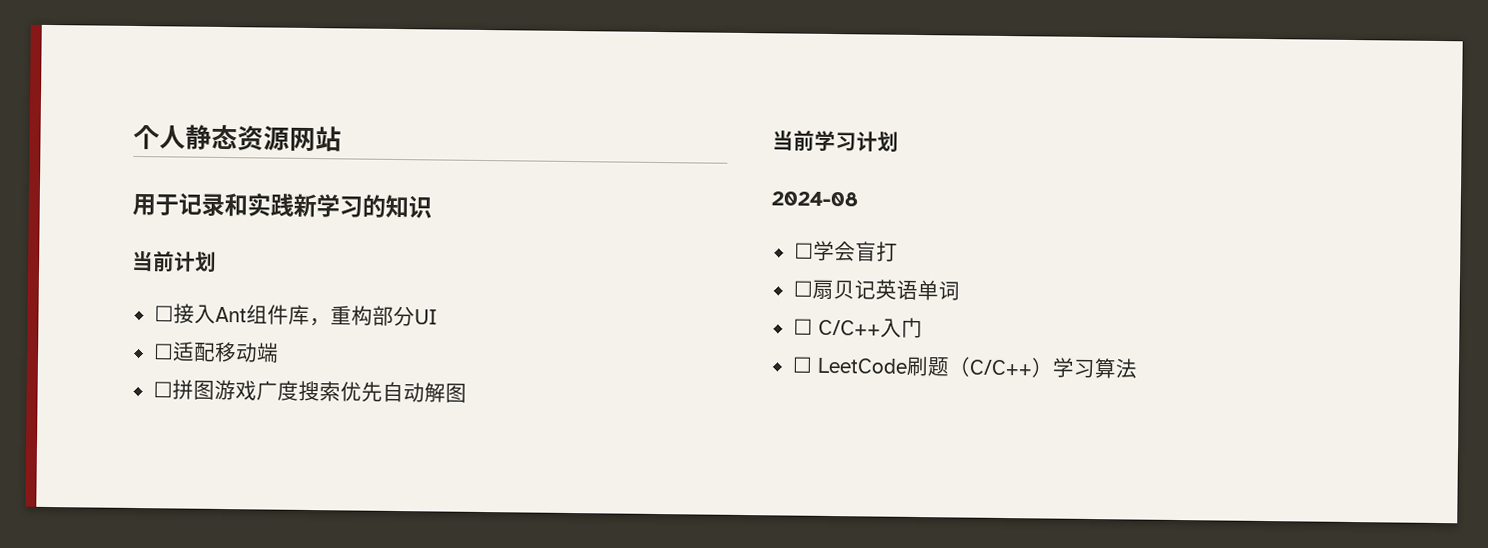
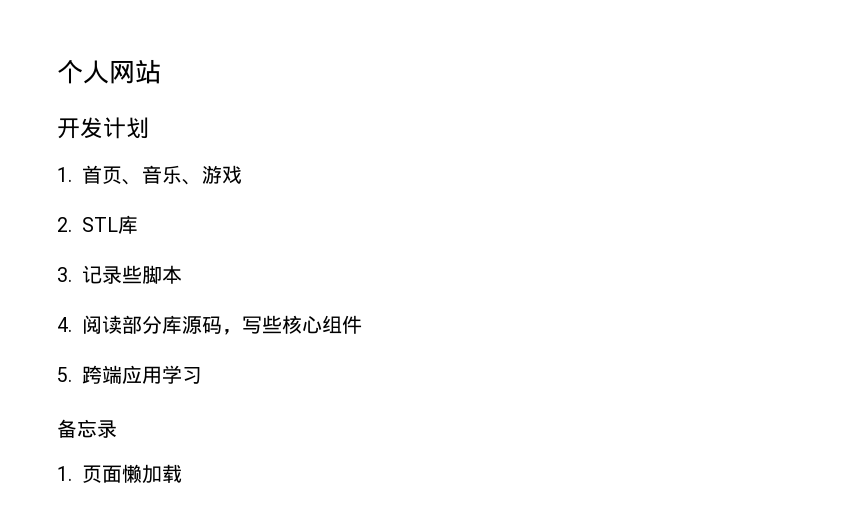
- 个人静态资源网站
+ 个人网站
- 用于记录和实践新学习的知识
- 当前计划
- ☐接入Ant组件库，重构部分UI
- ☐适配移动端
- ☐拼图游戏广度搜索优先自动解图
- 当前学习计划
- 2024-08
- ☐学会盲打
- ☐扇贝记英语单词
- ☐ C/C++入门
- ☐ LeetCode刷题（C/C++）学习算法
+ 开发计划
+ 1.首页、音乐、游戏
+ 2. STL库
+ 3.记录些脚本
+ 4.阅读部分库源码，写些核心组件
+ 5.跨端应用学习
+ 备忘录
+ 1.页面懒加载

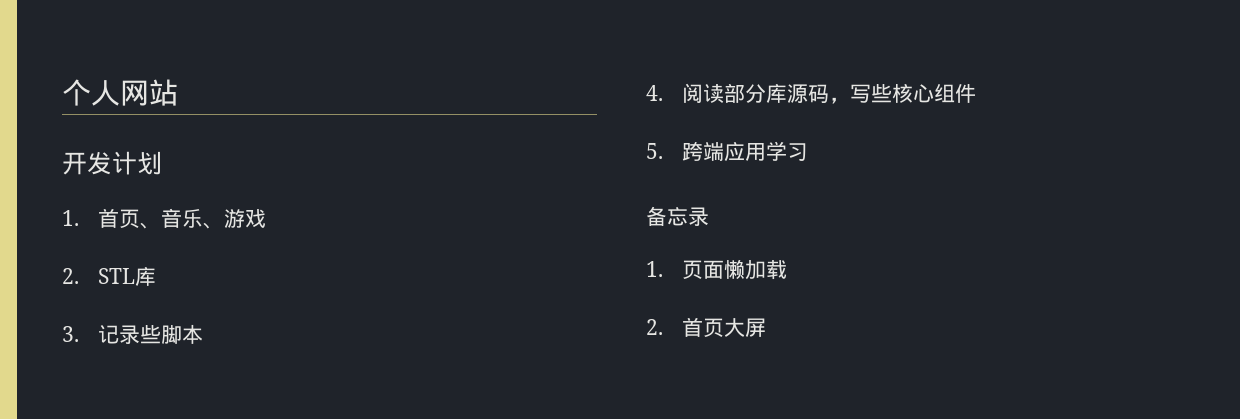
+ 2.首页大屏

